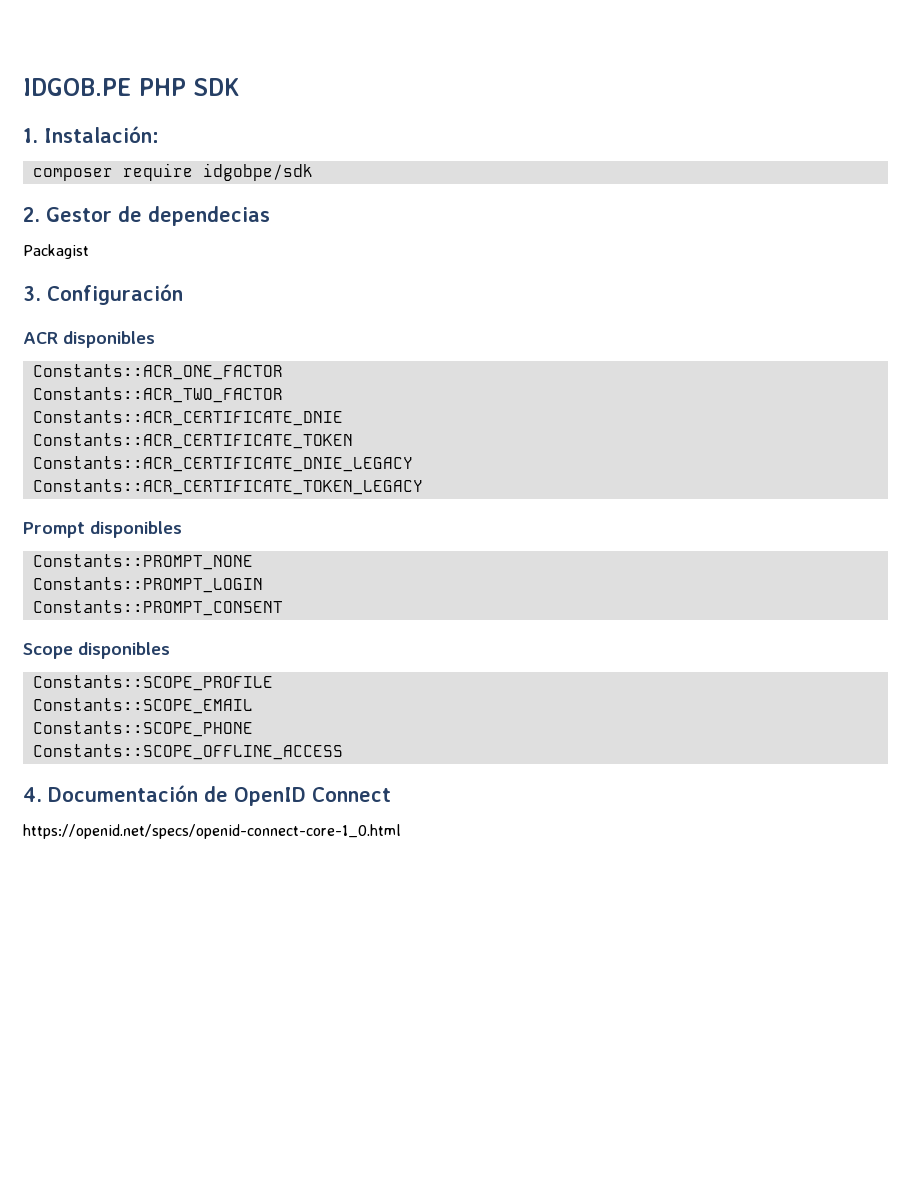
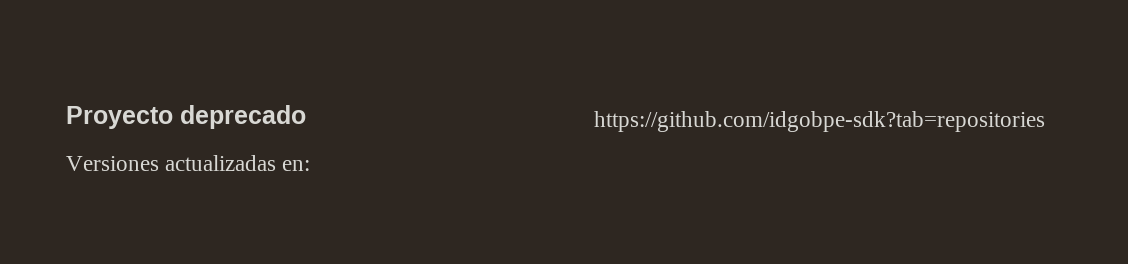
- IDGOB.PE PHP SDK
- 1. Instalación:
- composer require idgobpe/sdk
- 2. Gestor de dependecias
- Packagist
- 3. Configuración
- ACR disponibles
- Constants::ACR_ONE_FACTOR
- Constants::ACR_TWO_FACTOR
- Constants::ACR_CERTIFICATE_DNIE
- Constants::ACR_CERTIFICATE_TOKEN
- Constants::ACR_CERTIFICATE_DNIE_LEGACY
- Constants::ACR_CERTIFICATE_TOKEN_LEGACY
- Prompt disponibles
- Constants::PROMPT_NONE
- Constants::PROMPT_LOGIN
- Constants::PROMPT_CONSENT
- Scope disponibles
- Constants::SCOPE_PROFILE
- Constants::SCOPE_EMAIL
- Constants::SCOPE_PHONE
- Constants::SCOPE_OFFLINE_ACCESS
- 4. Documentación de OpenID Connect
- https://openid.net/specs/openid-connect-core-1_0.html
+ Proyecto deprecado
+ Versiones actualizadas en: https://github.com/idgobpe-sdk?tab=repositories

